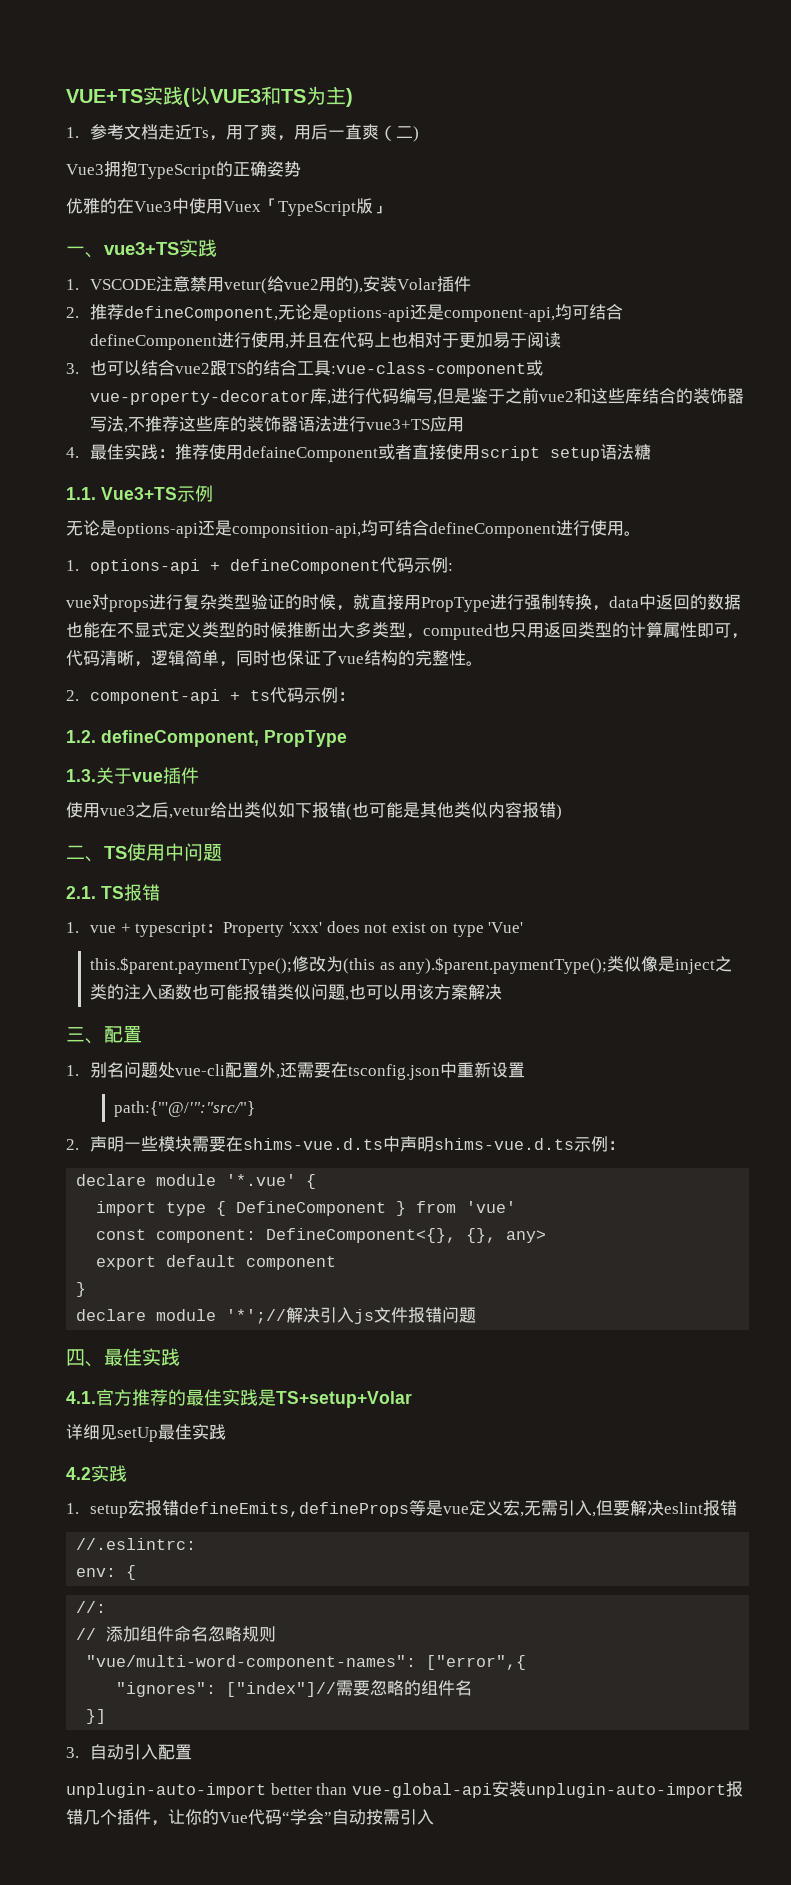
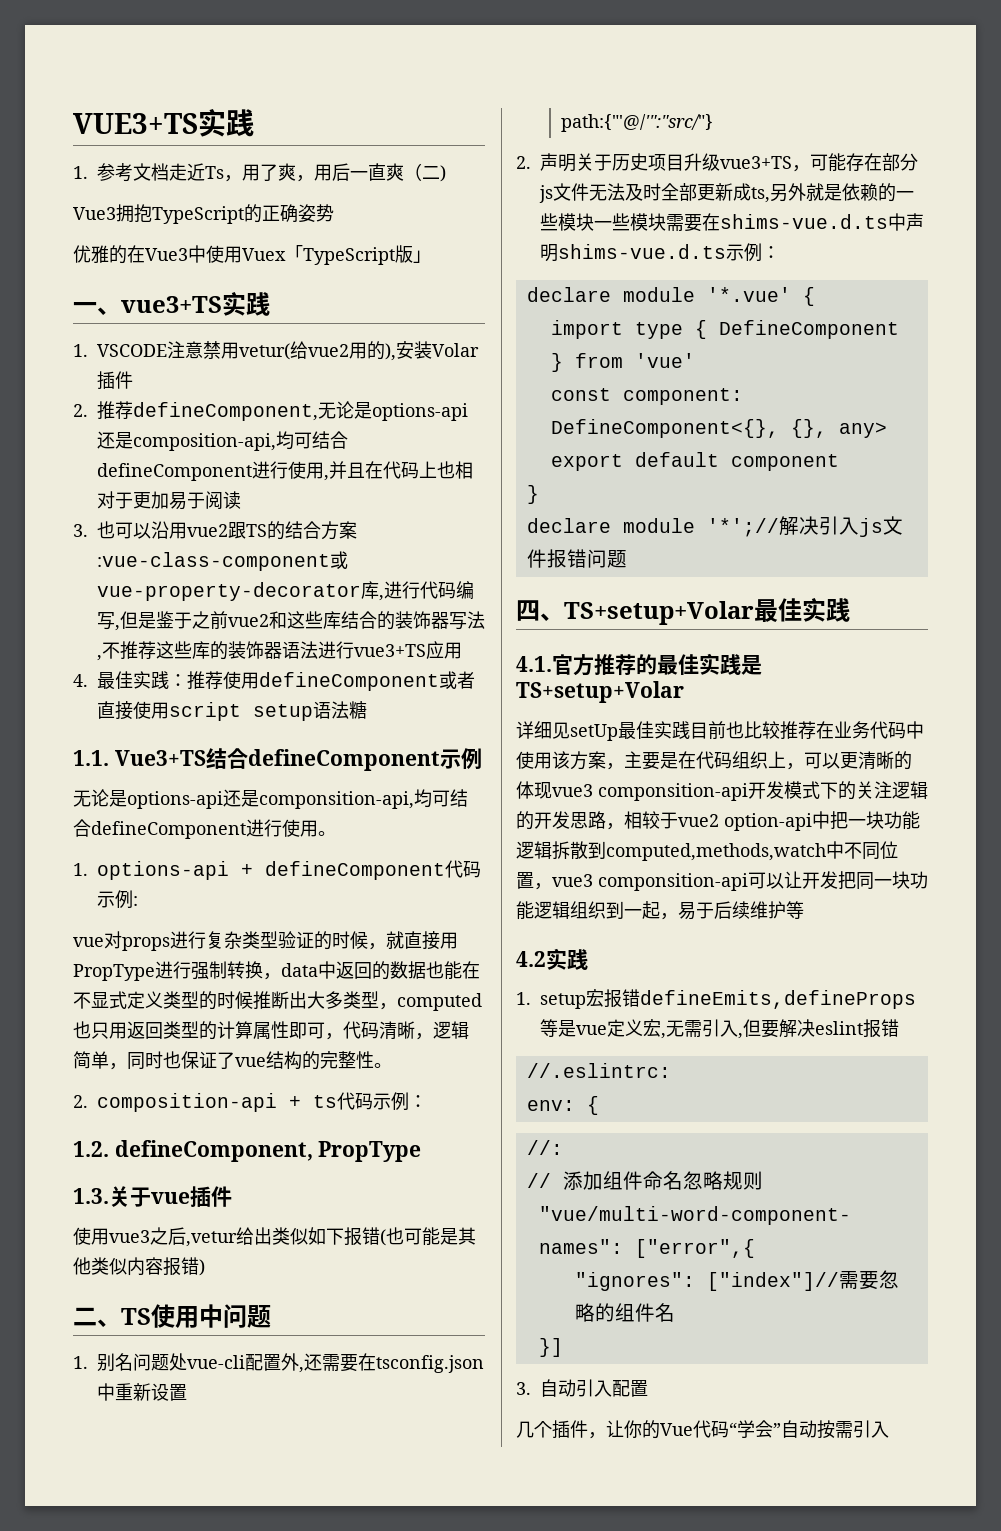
- VUE+TS实践(以VUE3和TS为主)
+ VUE3+TS实践
- 2.推荐defineComponent,无论是options-api还是component-api,均可结合defineComponent进行使用,并且在代码上也相对于更加易于阅读
+ 2.推荐defineComponent,无论是options-api还是composition-api,均可结合defineComponent进行使用,并且在代码上也相对于更加易于阅读
- 3.也可以结合vue2跟TS的结合工具:vue-class-component或vue-property-decorator库,进行代码编写,但是鉴于之前vue2和这些库结合的装饰器写法,不推荐这些库的装饰器语法进行vue3+TS应用
+ 3.也可以沿用vue2跟TS的结合方案:vue-class-component或vue-property-decorator库,进行代码编写,但是鉴于之前vue2和这些库结合的装饰器写法,不推荐这些库的装饰器语法进行vue3+TS应用
- 4.最佳实践：推荐使用defaineComponent或者直接使用script setup语法糖
+ 4.最佳实践：推荐使用defineComponent或者直接使用script setup语法糖
- 1.1. Vue3+TS示例
+ 1.1. Vue3+TS结合defineComponent示例
- 2. component-api + ts代码示例：
+ 2. composition-api + ts代码示例：
- 2.1. TS报错
- 1. vue + typescript：Property 'xxx' does not exist on type 'Vue'
- this.$parent.paymentType();修改为(this as any).$parent.paymentType();类似像是inject之类的注入函数也可能报错类似问题,也可以用该方案解决
- 三、配置
- 2.声明一些模块需要在shims-vue.d.ts中声明shims-vue.d.ts示例：
+ 2.声明关于历史项目升级vue3+TS，可能存在部分js文件无法及时全部更新成ts,另外就是依赖的一些模块一些模块需要在shims-vue.d.ts中声明shims-vue.d.ts示例：
- 四、最佳实践
+ 四、TS+setup+Volar最佳实践
- 详细见setUp最佳实践
+ 详细见setUp最佳实践目前也比较推荐在业务代码中使用该方案，主要是在代码组织上，可以更清晰的体现vue3 componsition-api开发模式下的关注逻辑的开发思路，相较于vue2 option-api中把一块功能逻辑拆散到computed,methods,watch中不同位置，vue3 componsition-api可以让开发把同一块功能逻辑组织到一起，易于后续维护等
- unplugin-auto-import better than vue-global-api安装unplugin-auto-import报错几个插件，让你的Vue代码“学会”自动按需引入
+ 几个插件，让你的Vue代码“学会”自动按需引入

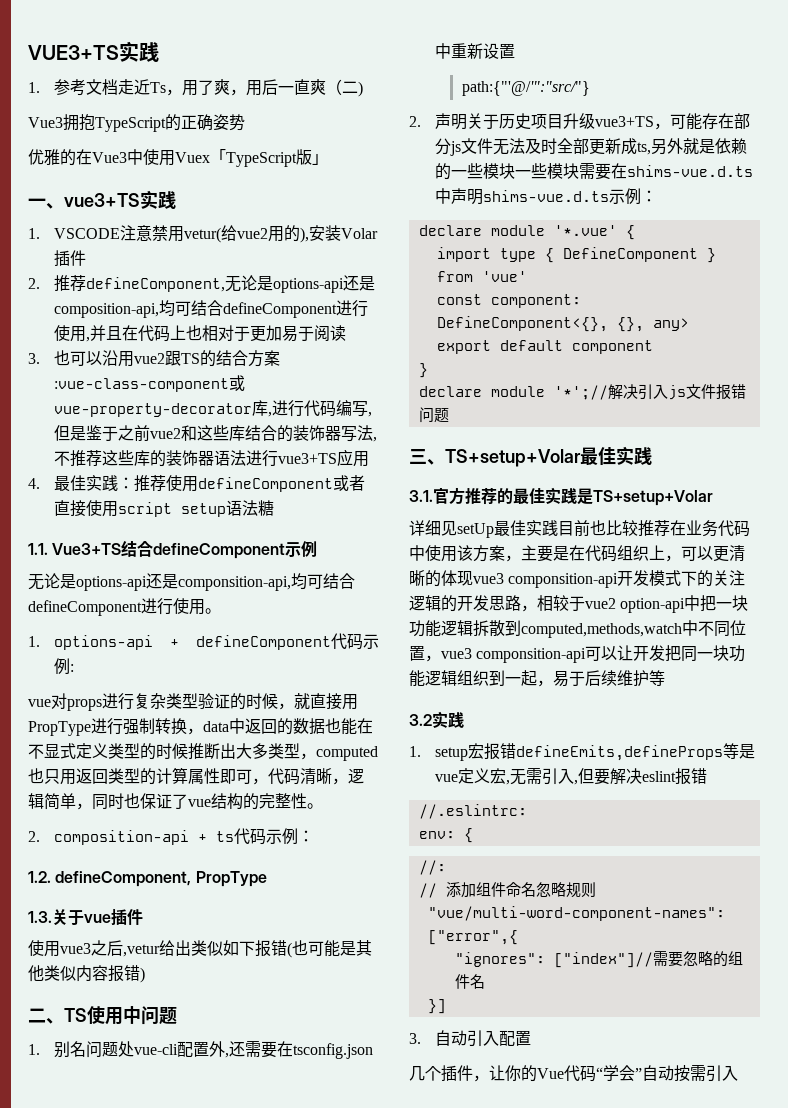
- 四、TS+setup+Volar最佳实践
+ 三、TS+setup+Volar最佳实践
- 4.1.官方推荐的最佳实践是TS+setup+Volar
+ 3.1.官方推荐的最佳实践是TS+setup+Volar
- 4.2实践
+ 3.2实践

